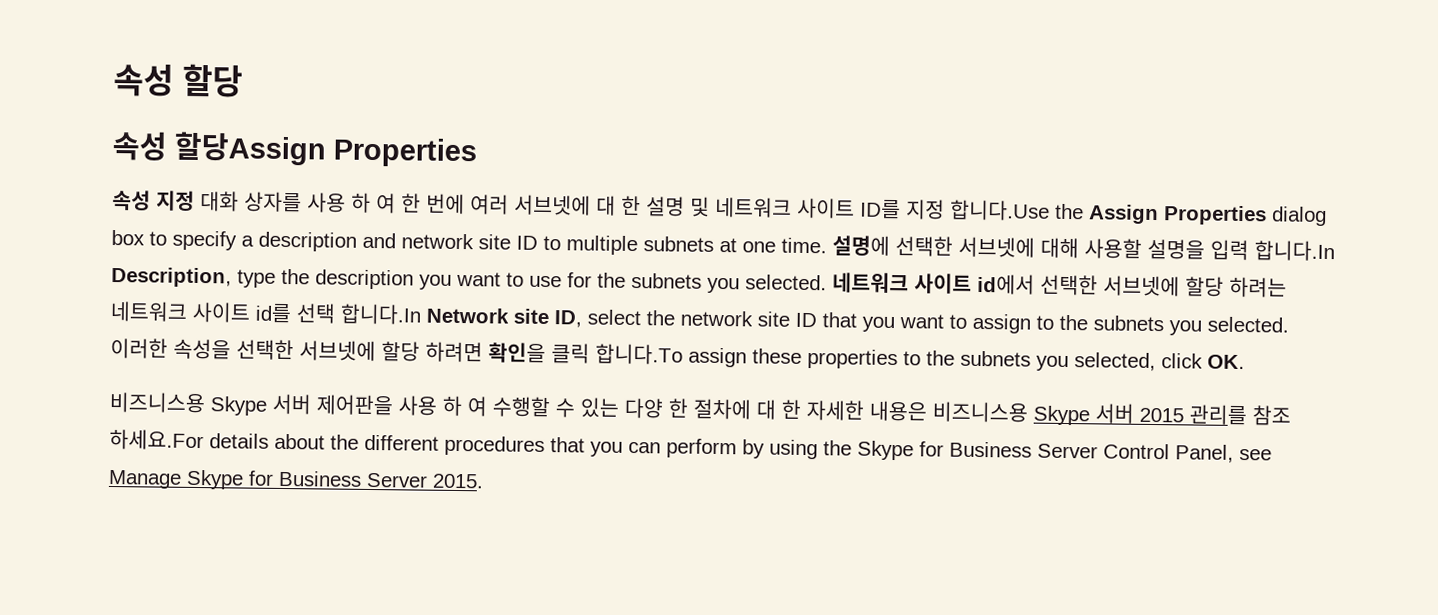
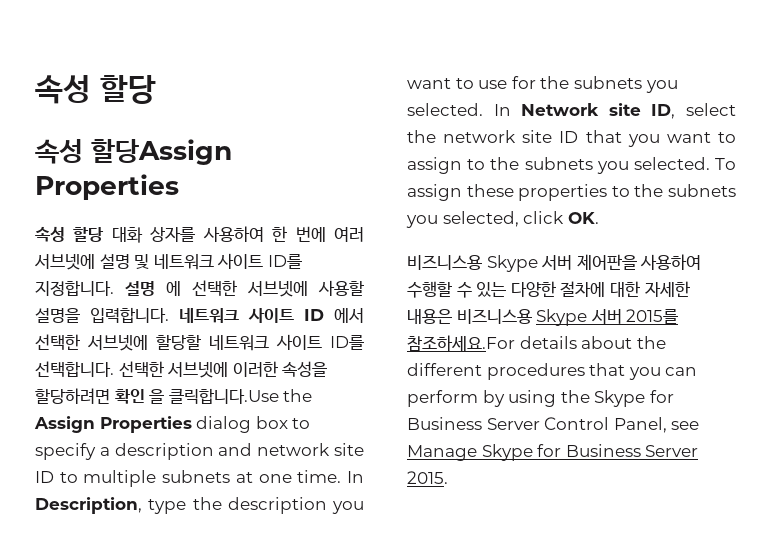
- 속성 지정 대화 상자를 사용 하 여 한 번에 여러 서브넷에 대 한 설명 및 네트워크 사이트 ID를 지정 합니다.Use the Assign Properties dialog box to specify a description and network site ID to multiple subnets at one time.
+ 속성 할당 대화 상자를 사용하여 한 번에 여러 서브넷에 설명 및 네트워크 사이트 ID를 지정합니다. 설명 에 선택한 서브넷에 사용할 설명을 입력합니다. 네트워크 사이트 ID 에서 선택한 서브넷에 할당할 네트워크 사이트 ID를 선택합니다. 선택한 서브넷에 이러한 속성을 할당하려면 확인 을 클릭합니다.Use the Assign Properties dialog box to specify a description and network site ID to multiple subnets at one time.
- 설명에 선택한 서브넷에 대해 사용할 설명을 입력 합니다.In Description, type the description you want to use for the subnets you selected.
+ In Description, type the description you want to use for the subnets you selected.
- 네트워크 사이트 id에서 선택한 서브넷에 할당 하려는 네트워크 사이트 id를 선택 합니다.In Network site ID, select the network site ID that you want to assign to the subnets you selected.
+ In Network site ID, select the network site ID that you want to assign to the subnets you selected.
- 이러한 속성을 선택한 서브넷에 할당 하려면 확인을 클릭 합니다.To assign these properties to the subnets you selected, click OK.
+ To assign these properties to the subnets you selected, click OK.
- 비즈니스용 Skype 서버 제어판을 사용 하 여 수행할 수 있는 다양 한 절차에 대 한 자세한 내용은 비즈니스용 Skype 서버 2015 관리를 참조 하세요.For details about the different procedures that you can perform by using the Skype for Business Server Control Panel, see Manage Skype for Business Server 2015.
+ 비즈니스용 Skype 서버 제어판을 사용하여 수행할 수 있는 다양한 절차에 대한 자세한 내용은 비즈니스용 Skype 서버 2015를 참조하세요.For details about the different procedures that you can perform by using the Skype for Business Server Control Panel, see Manage Skype for Business Server 2015.

